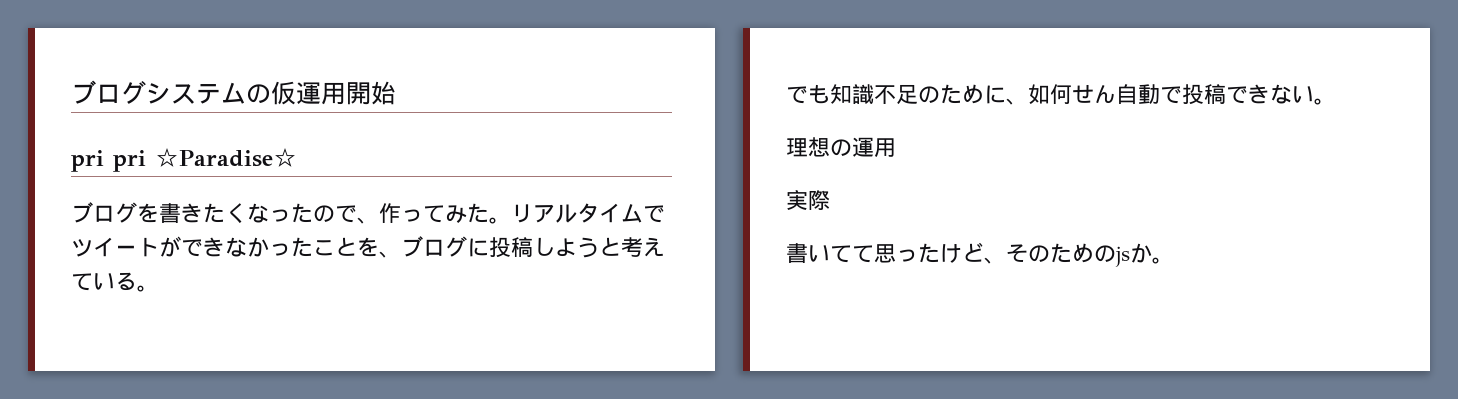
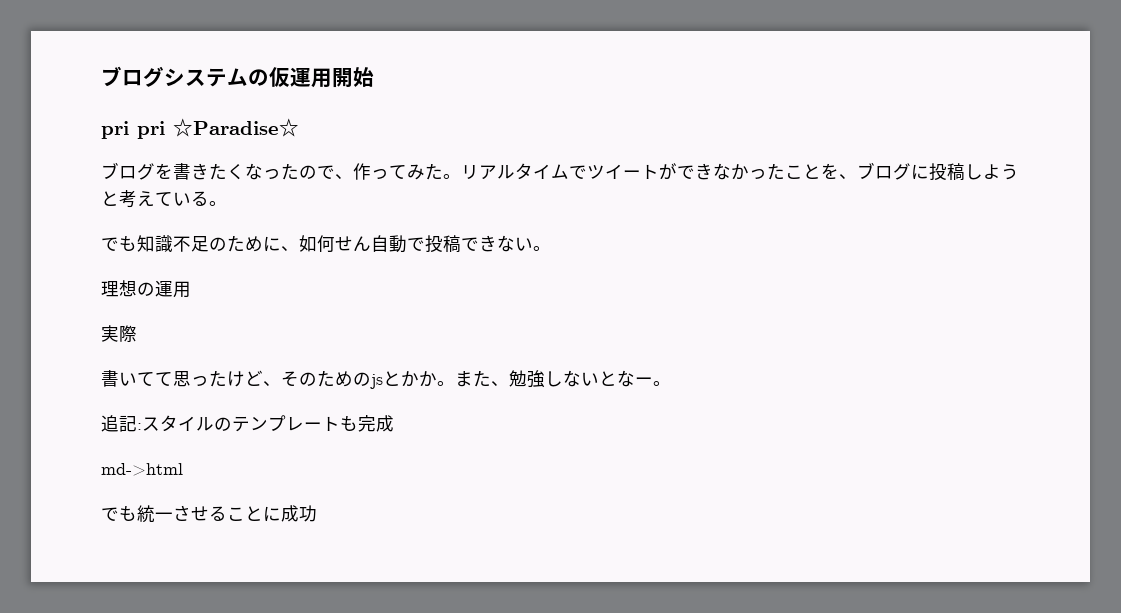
- 書いてて思ったけど、そのためのjsか。
+ 書いてて思ったけど、そのためのjsとかか。また、勉強しないとなー。
+ 追記:スタイルのテンプレートも完成
+ md->html
+ でも統一させることに成功

